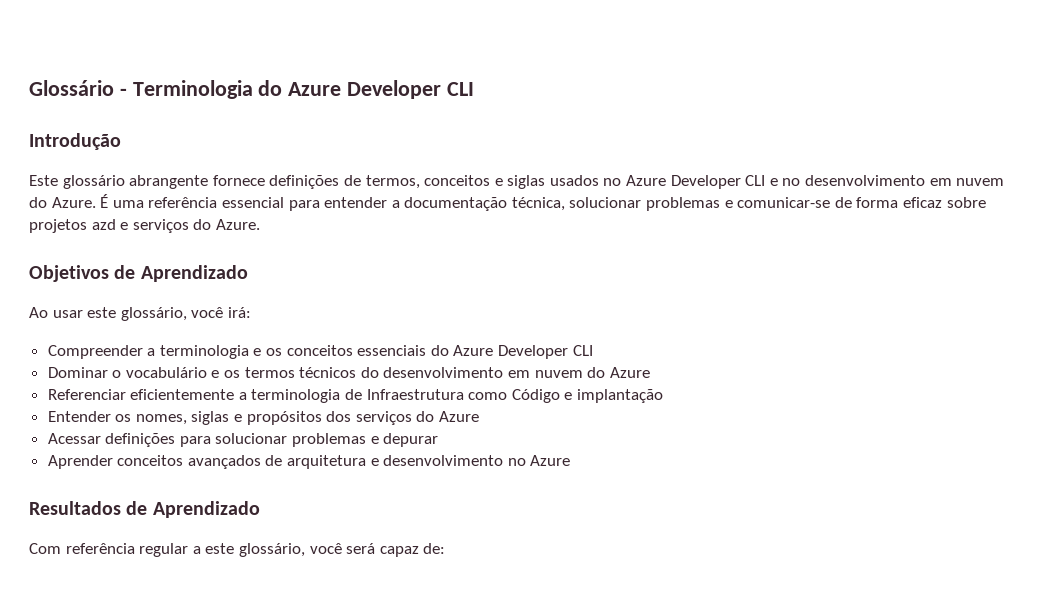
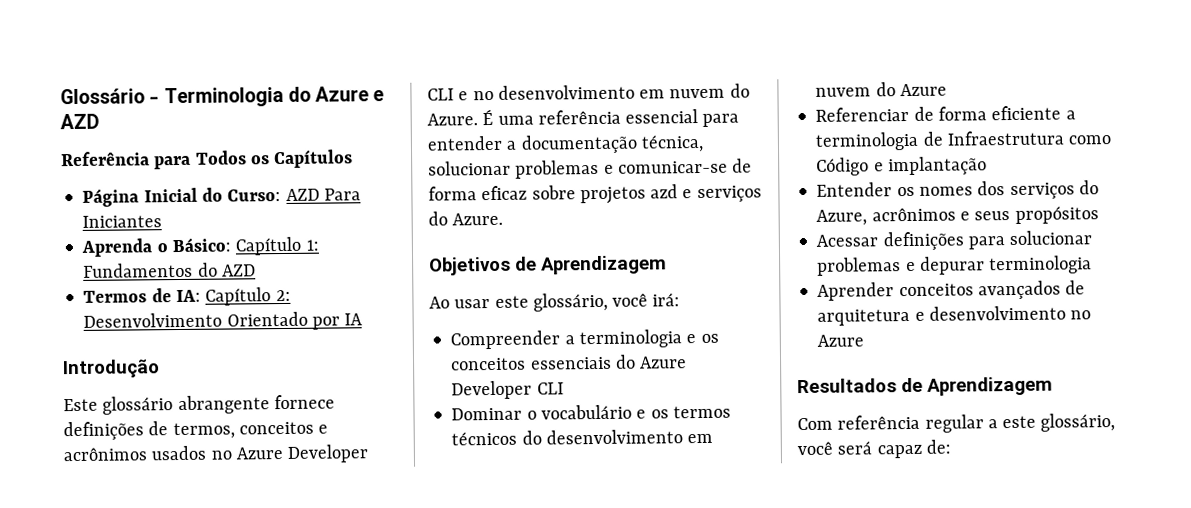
- Glossário - Terminologia do Azure Developer CLI
+ Glossário - Terminologia do Azure e AZD
+ Referência para Todos os Capítulos
+ Página Inicial do Curso: AZD Para Iniciantes
+ Aprenda o Básico: Capítulo 1: Fundamentos do AZD
+ Termos de IA: Capítulo 2: Desenvolvimento Orientado por IA
- Este glossário abrangente fornece definições de termos, conceitos e siglas usados no Azure Developer CLI e no desenvolvimento em nuvem do Azure.
+ Este glossário abrangente fornece definições de termos, conceitos e acrônimos usados no Azure Developer CLI e no desenvolvimento em nuvem do Azure.
- Objetivos de Aprendizado
+ Objetivos de Aprendizagem
- Referenciar eficientemente a terminologia de Infraestrutura como Código e implantação
+ Referenciar de forma eficiente a terminologia de Infraestrutura como Código e implantação
- Entender os nomes, siglas e propósitos dos serviços do Azure
+ Entender os nomes dos serviços do Azure, acrônimos e seus propósitos
- Acessar definições para solucionar problemas e depurar
+ Acessar definições para solucionar problemas e depurar terminologia
- Resultados de Aprendizado
+ Resultados de Aprendizagem

